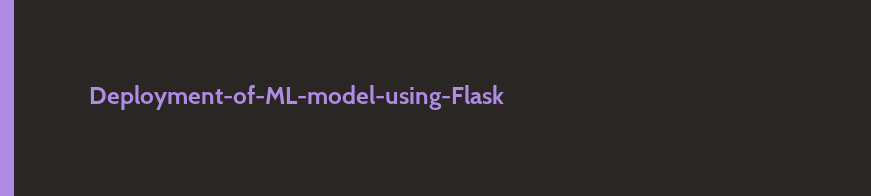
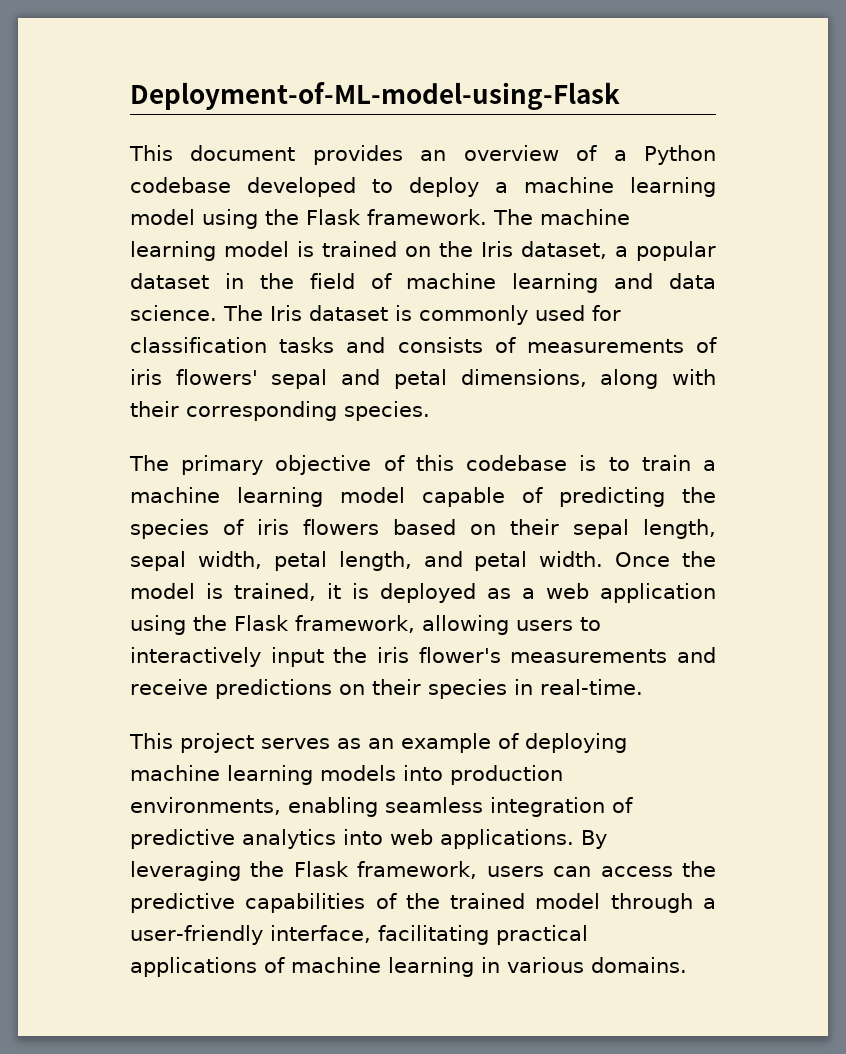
+ This document provides an overview of a Python codebase developed to deploy a machine learning model using the Flask framework. The machine learning model is trained on the Iris dataset, a popular dataset in the field of machine learning and data science. The Iris dataset is commonly used for classification tasks and consists of measurements of iris flowers' sepal and petal dimensions, along with their corresponding species.
+ The primary objective of this codebase is to train a machine learning model capable of predicting the species of iris flowers based on their sepal length, sepal width, petal length, and petal width. Once the model is trained, it is deployed as a web application using the Flask framework, allowing users to interactively input the iris flower's measurements and receive predictions on their species in real-time.
+ This project serves as an example of deploying machine learning models into production environments, enabling seamless integration of predictive analytics into web applications. By leveraging the Flask framework, users can access the predictive capabilities of the trained model through a user-friendly interface, facilitating practical applications of machine learning in various domains.

